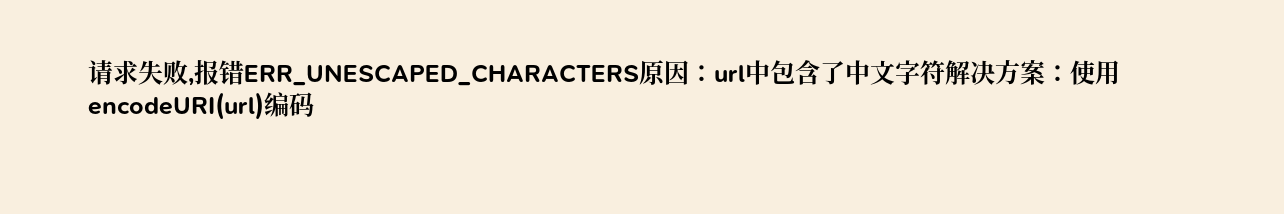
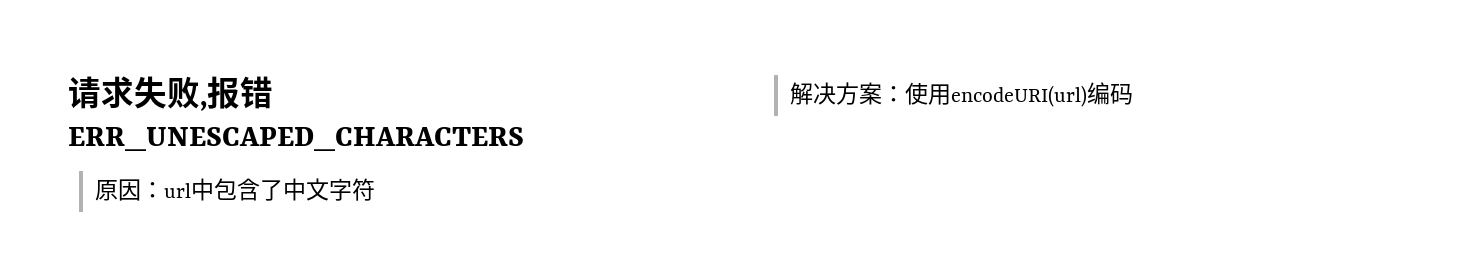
- 请求失败,报错ERR_UNESCAPED_CHARACTERS原因：url中包含了中文字符解决方案：使用encodeURI(url)编码
+ 请求失败,报错ERR_UNESCAPED_CHARACTERS
+ 原因：url中包含了中文字符
+ 解决方案：使用encodeURI(url)编码

